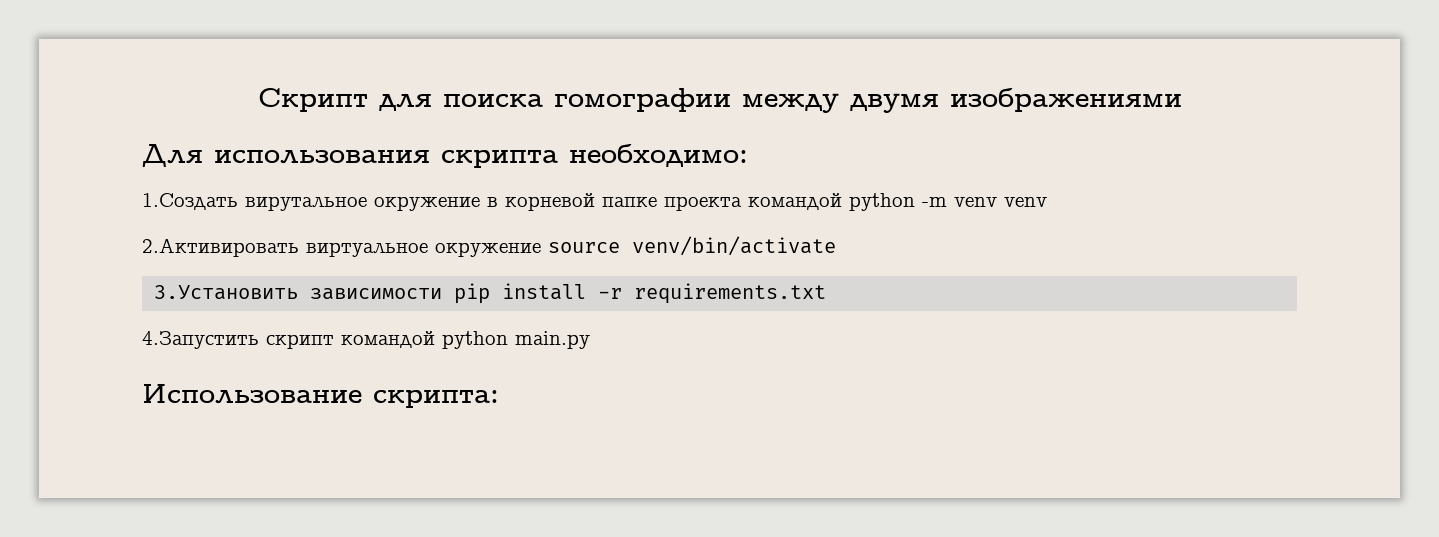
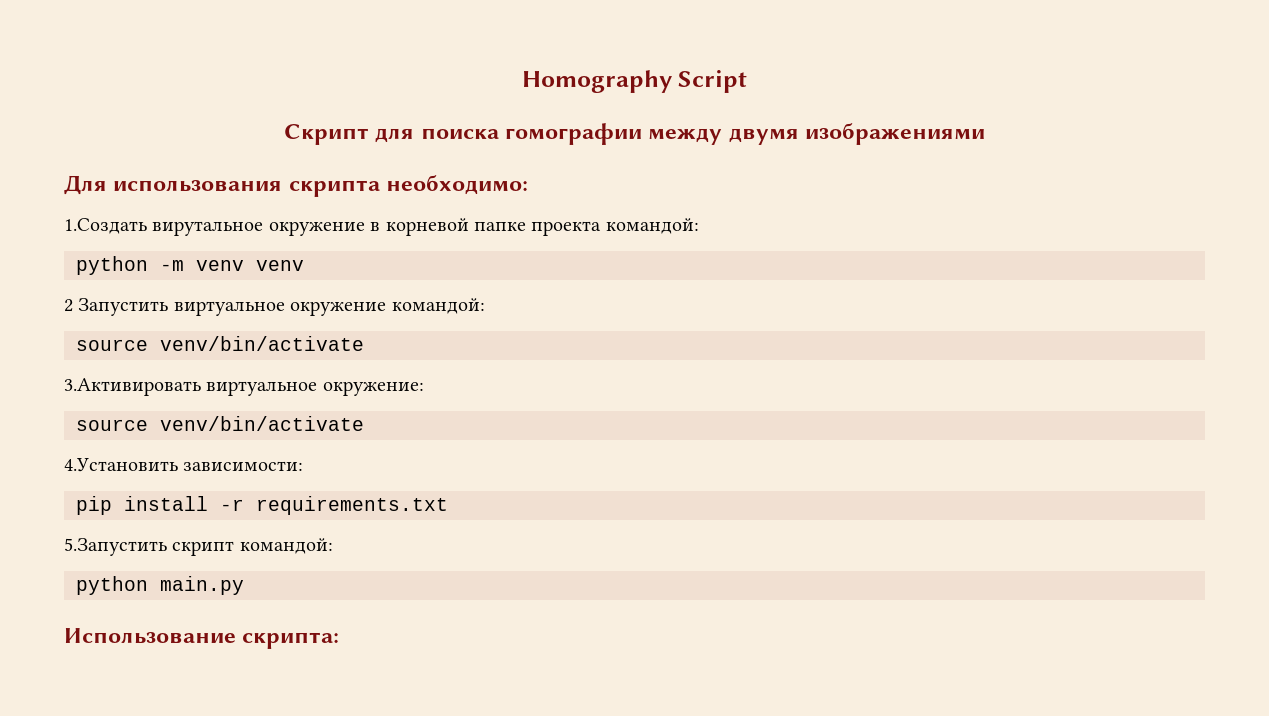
+ Homography Script
- 1.Создать вирутальное окружение в корневой папке проекта командой python -m venv venv
+ 1.Создать вирутальное окружение в корневой папке проекта командой:
+ python -m venv venv
- 2.Активировать виртуальное окружение source venv/bin/activate
- 3.Установить зависимости pip install -r requirements.txt
+ 2 Запустить виртуальное окружение командой:
+ source venv/bin/activate
+ 3.Активировать виртуальное окружение:
+ source venv/bin/activate
+ 4.Установить зависимости:
+ pip install -r requirements.txt
- 4.Запустить скрипт командой python main.py
+ 5.Запустить скрипт командой:
+ python main.py

